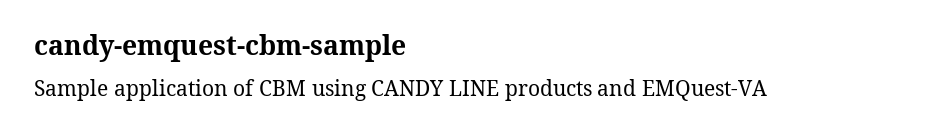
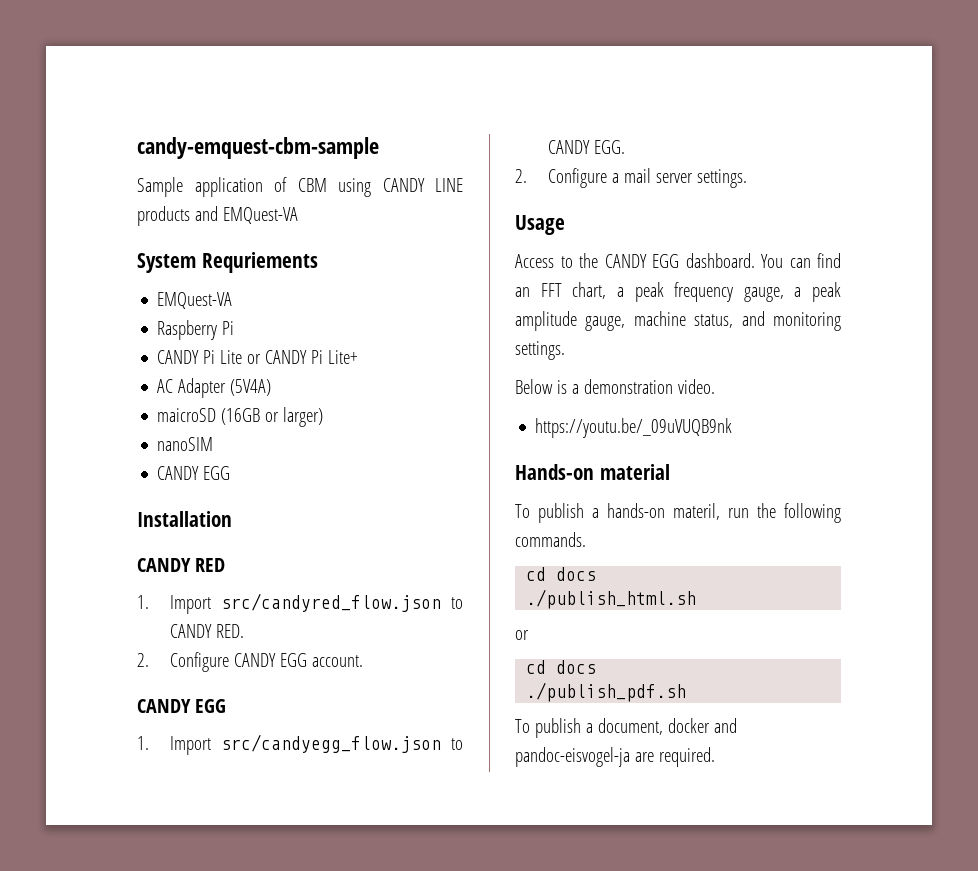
+ System Requriements
+ EMQuest-VA
+ Raspberry Pi
+ CANDY Pi Lite or CANDY Pi Lite+
+ AC Adapter (5V4A)
+ maicroSD (16GB or larger)
+ nanoSIM
+ CANDY EGG
+ Installation
+ CANDY RED
+ 1. Import src/candyred_flow.json to CANDY RED.
+ 2. Configure CANDY EGG account.
+ CANDY EGG
+ 1. Import src/candyegg_flow.json to CANDY EGG.
+ 2. Configure a mail server settings.
+ Usage
+ Access to the CANDY EGG dashboard. You can find an FFT chart, a peak frequency gauge, a peak amplitude gauge, machine status, and monitoring settings.
+ Below is a demonstration video.
+ https://youtu.be/_09uVUQB9nk
+ Hands-on material
+ To publish a hands-on materil, run the following commands.
+ cd docs
+ ./publish_html.sh
+ or
+ cd docs
+ ./publish_pdf.sh
+ To publish a document, docker and pandoc-eisvogel-ja are required.

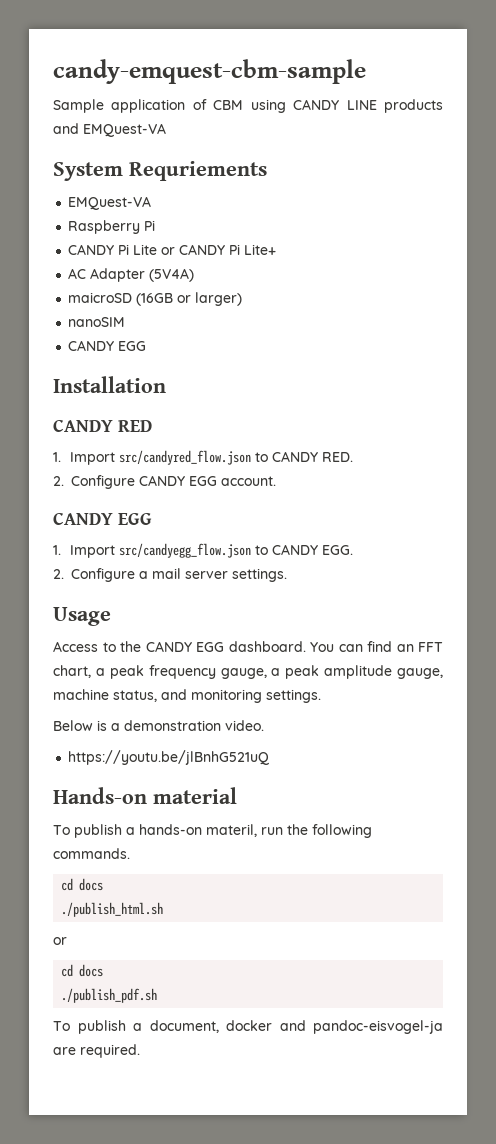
- https://youtu.be/_09uVUQB9nk
+ https://youtu.be/jlBnhG521uQ

